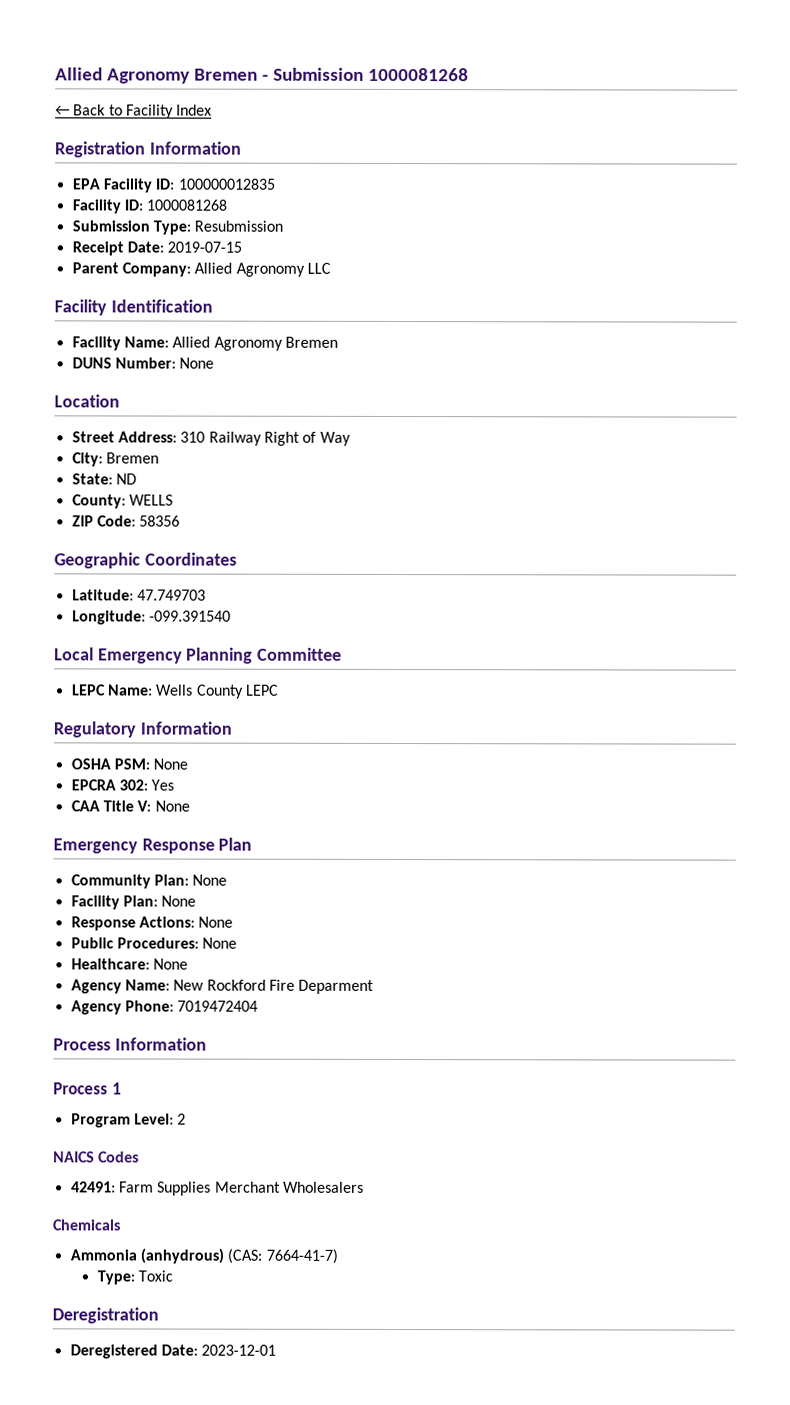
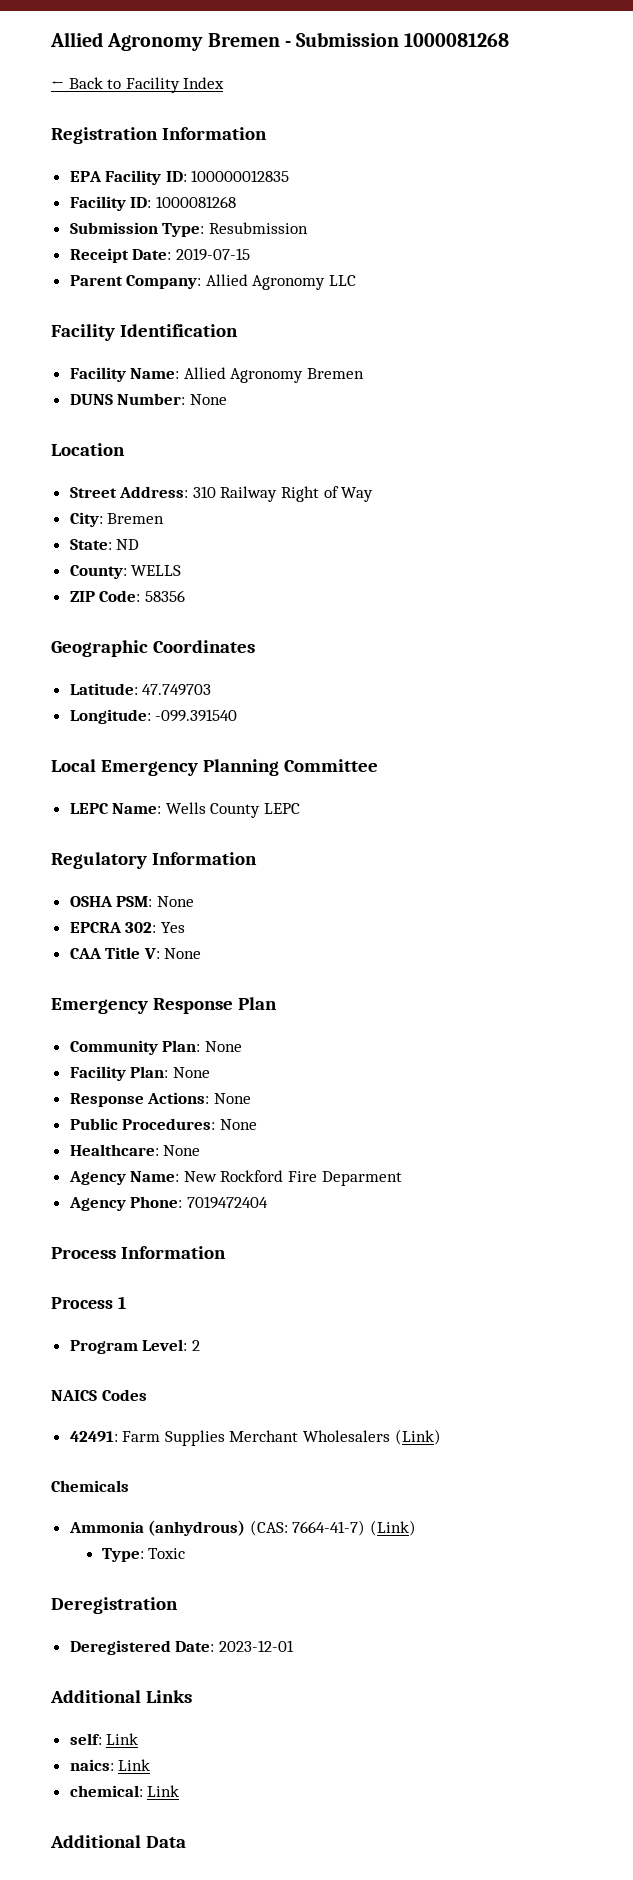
- 42491: Farm Supplies Merchant Wholesalers
+ 42491: Farm Supplies Merchant Wholesalers (Link)
- Ammonia (anhydrous) (CAS: 7664-41-7)
+ Ammonia (anhydrous) (CAS: 7664-41-7) (Link)
+ Additional Links
+ self: Link
+ naics: Link
+ chemical: Link
+ Additional Data

